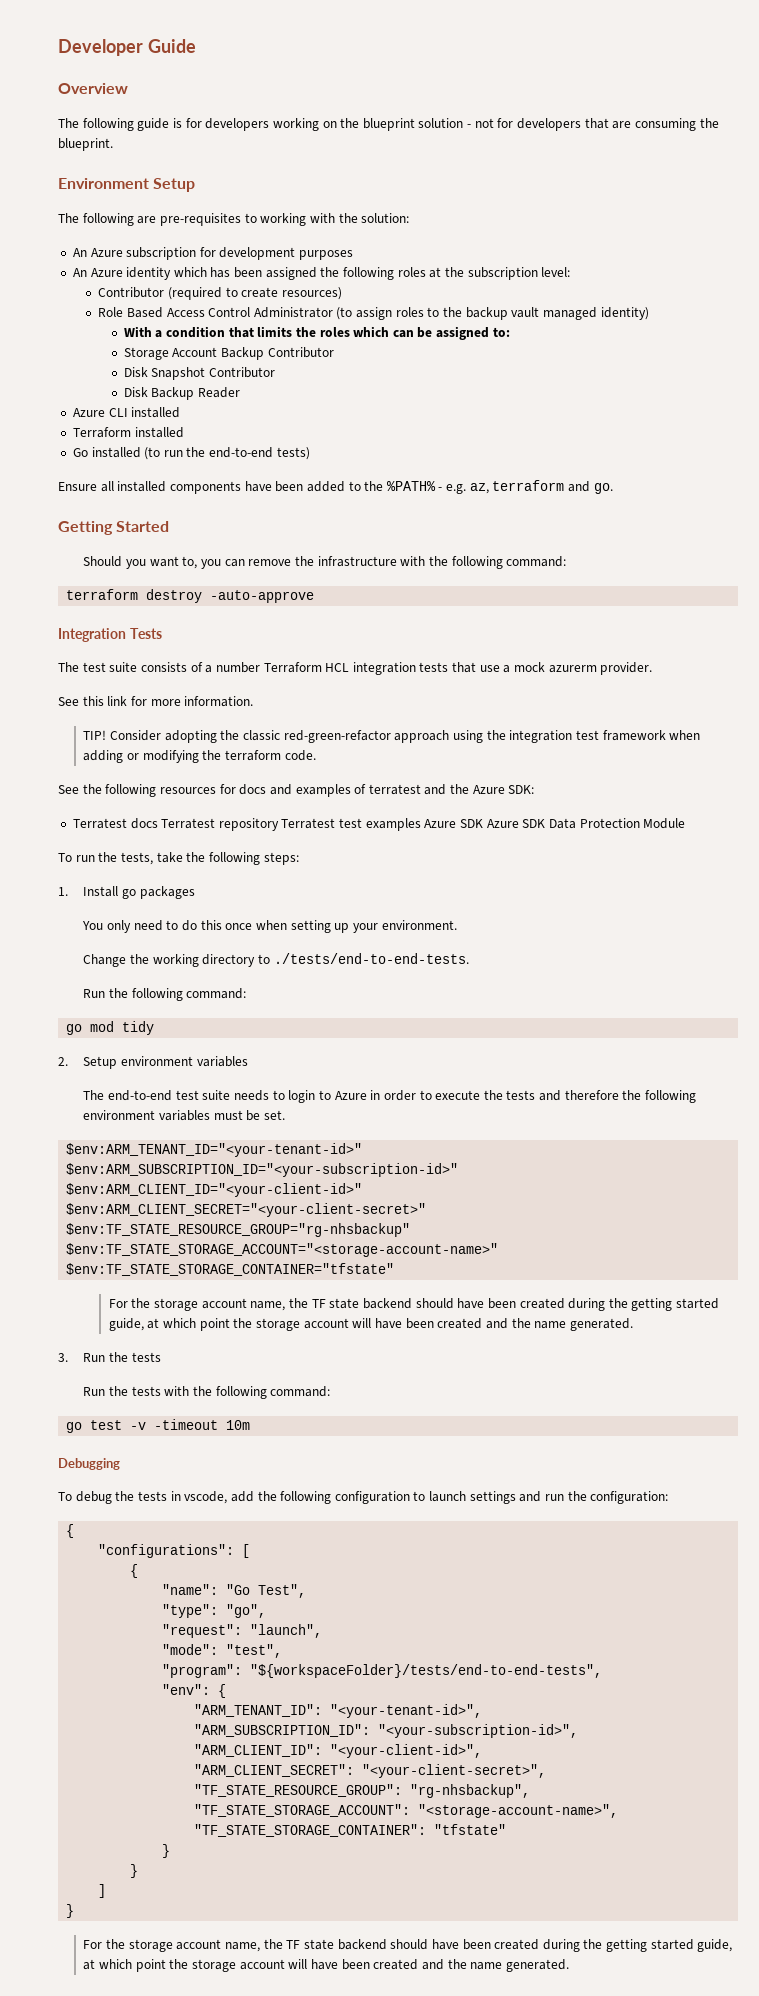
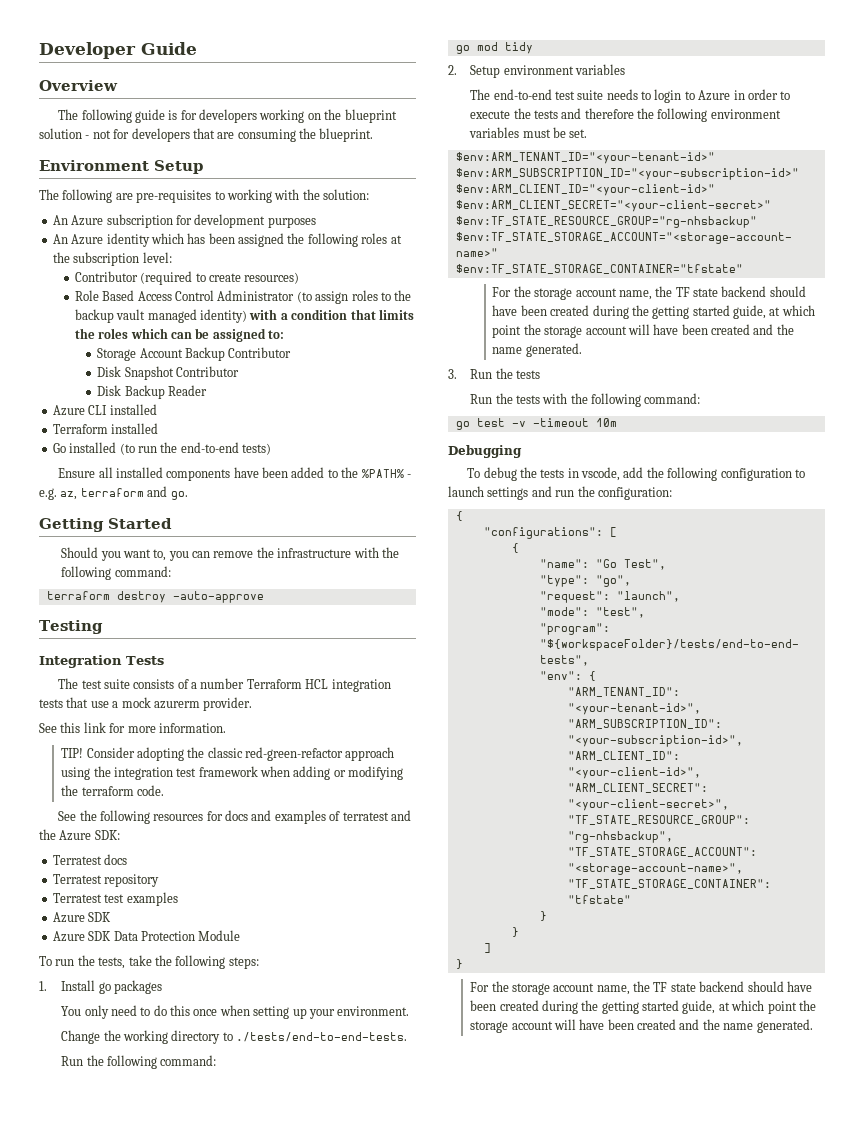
- Role Based Access Control Administrator (to assign roles to the backup vault managed identity)
- With a condition that limits the roles which can be assigned to:
+ Role Based Access Control Administrator (to assign roles to the backup vault managed identity) with a condition that limits the roles which can be assigned to:
+ Testing
- Terratest docs Terratest repository Terratest test examples Azure SDK Azure SDK Data Protection Module
+ Terratest docs
+ Terratest repository
+ Terratest test examples
+ Azure SDK
+ Azure SDK Data Protection Module

